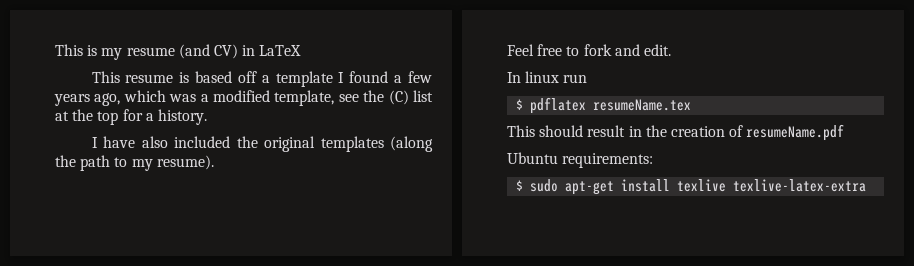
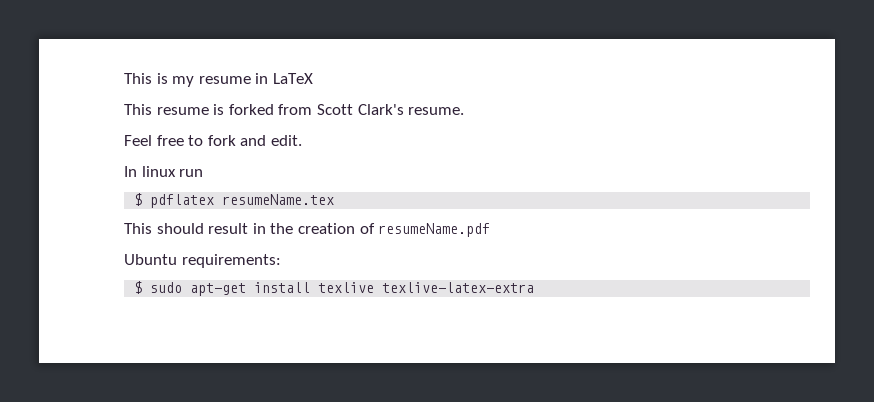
- This is my resume (and CV) in LaTeX
+ This is my resume in LaTeX
- This resume is based off a template I found a few years ago, which was a modified template, see the (C) list at the top for a history.
- I have also included the original templates (along the path to my resume).
+ This resume is forked from Scott Clark's resume.

